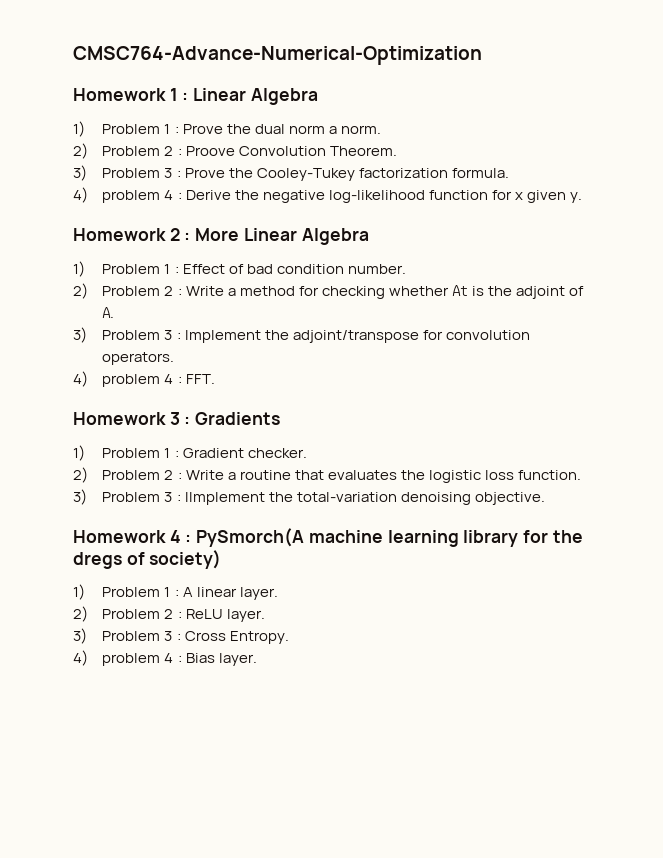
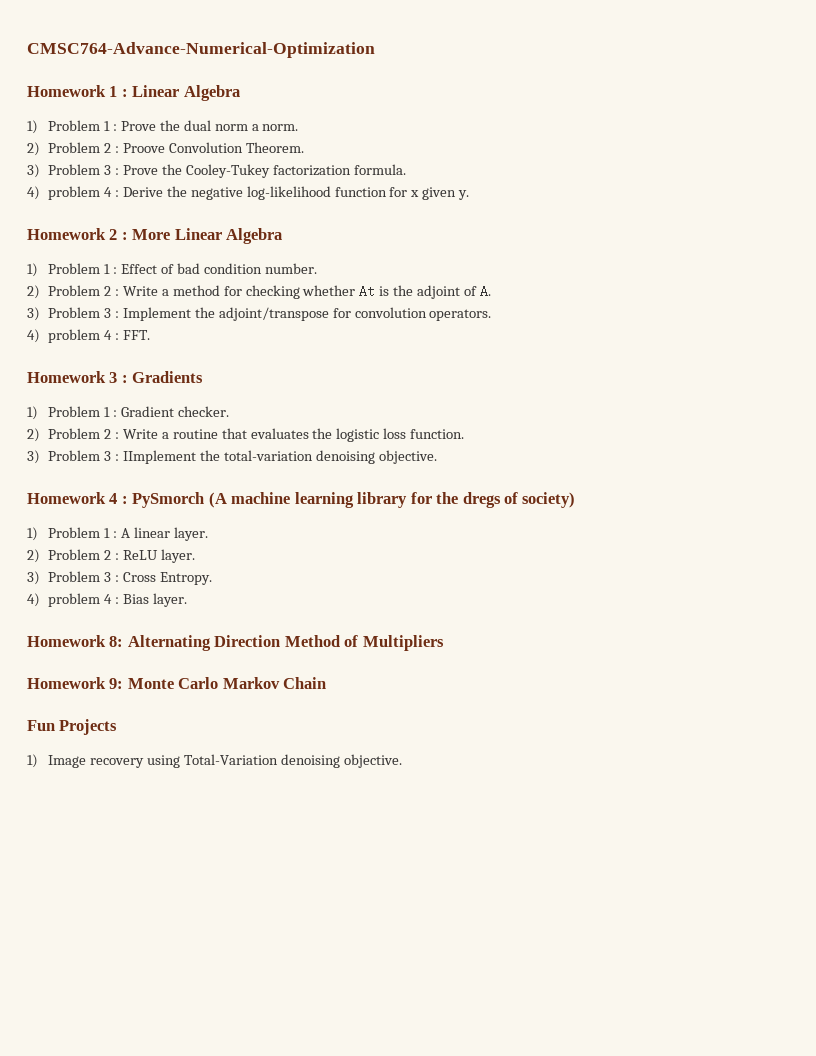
- Homework 4 : PySmorch(A machine learning library for the dregs of society)
+ Homework 4 : PySmorch (A machine learning library for the dregs of society)
+ Homework 8: Alternating Direction Method of Multipliers
+ Homework 9: Monte Carlo Markov Chain
+ Fun Projects
+ 1) Image recovery using Total-Variation denoising objective.

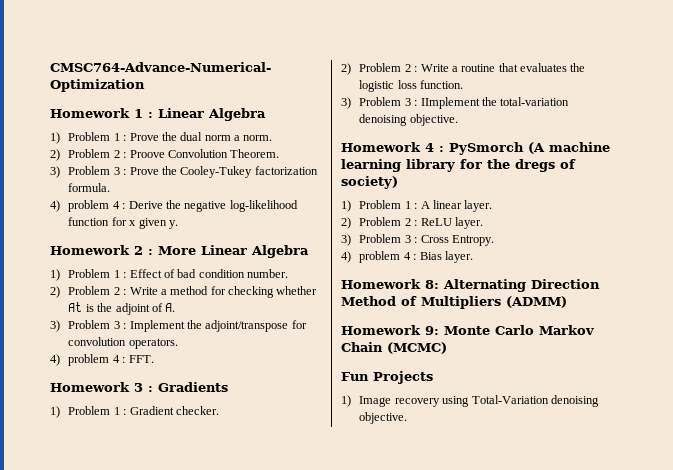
- Homework 8: Alternating Direction Method of Multipliers
+ Homework 8: Alternating Direction Method of Multipliers (ADMM)
- Homework 9: Monte Carlo Markov Chain
+ Homework 9: Monte Carlo Markov Chain (MCMC)

